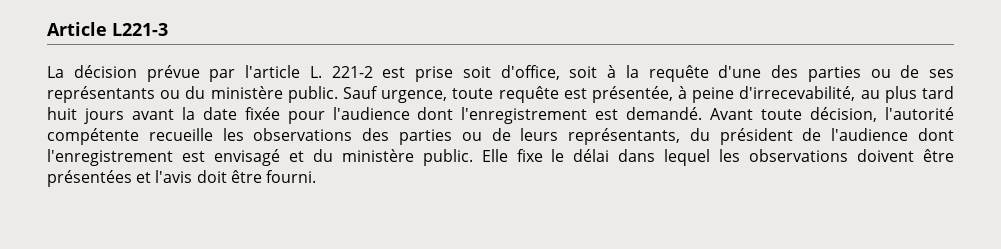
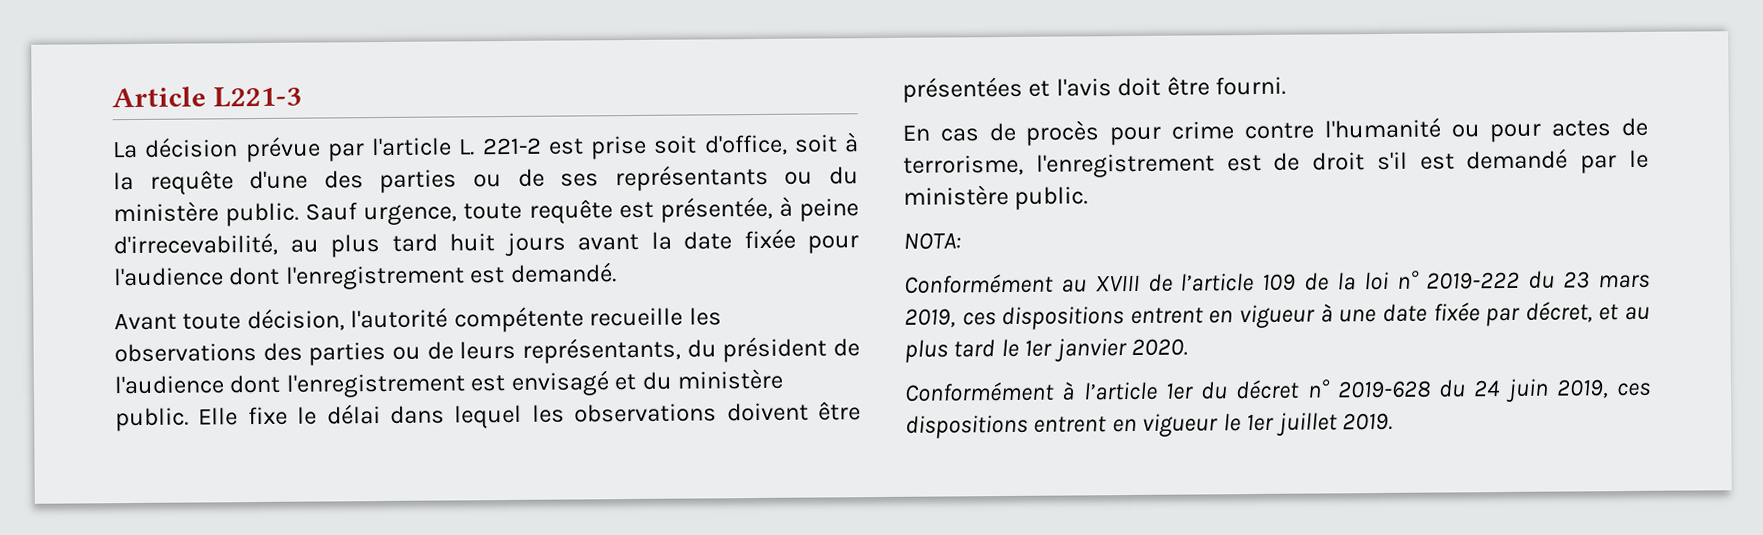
- Sauf urgence, toute requête est présentée, à peine d'irrecevabilité, au plus tard huit jours avant la date fixée pour l'audience dont l'enregistrement est demandé. Avant toute décision, l'autorité compétente recueille les observations des parties ou de leurs représentants, du président de l'audience dont l'enregistrement est envisagé et du ministère public.
+ Sauf urgence, toute requête est présentée, à peine d'irrecevabilité, au plus tard huit jours avant la date fixée pour l'audience dont l'enregistrement est demandé.
+ Avant toute décision, l'autorité compétente recueille les observations des parties ou de leurs représentants, du président de l'audience dont l'enregistrement est envisagé et du ministère public.
+ En cas de procès pour crime contre l'humanité ou pour actes de terrorisme, l'enregistrement est de droit s'il est demandé par le ministère public.
+ NOTA:
+ Conformément au XVIII de l’article 109 de la loi n° 2019-222 du 23 mars 2019, ces dispositions entrent en vigueur à une date fixée par décret, et au plus tard le 1er janvier 2020.
+ Conformément à l’article 1er du décret n° 2019-628 du 24 juin 2019, ces dispositions entrent en vigueur le 1er juillet 2019.

